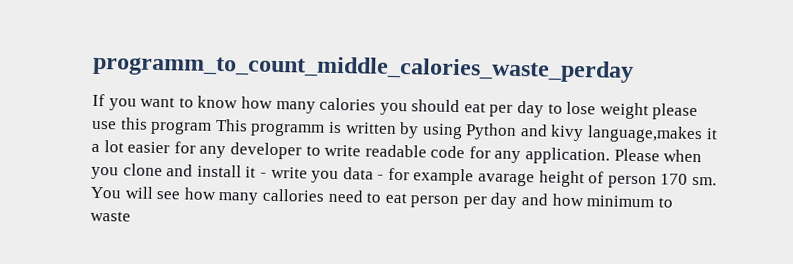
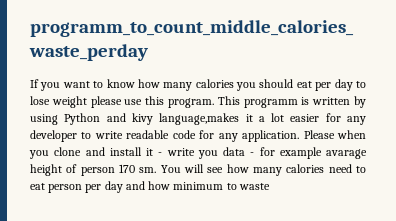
- If you want to know how many calories you should eat per day to lose weight please use this program This programm is written by using Python and kivy language,makes it a lot easier for any developer to write readable code for any application.
+ If you want to know how many calories you should eat per day to lose weight please use this program. This programm is written by using Python and kivy language,makes it a lot easier for any developer to write readable code for any application.
- You will see how many callories need to eat person per day and how minimum to waste
+ You will see how many calories need to eat person per day and how minimum to waste

